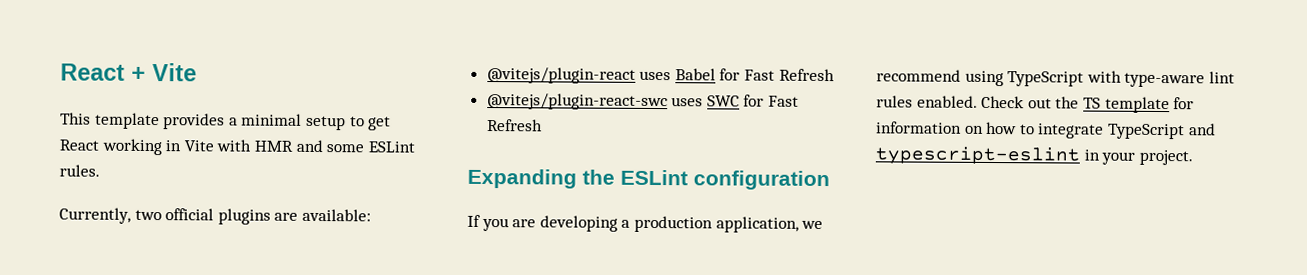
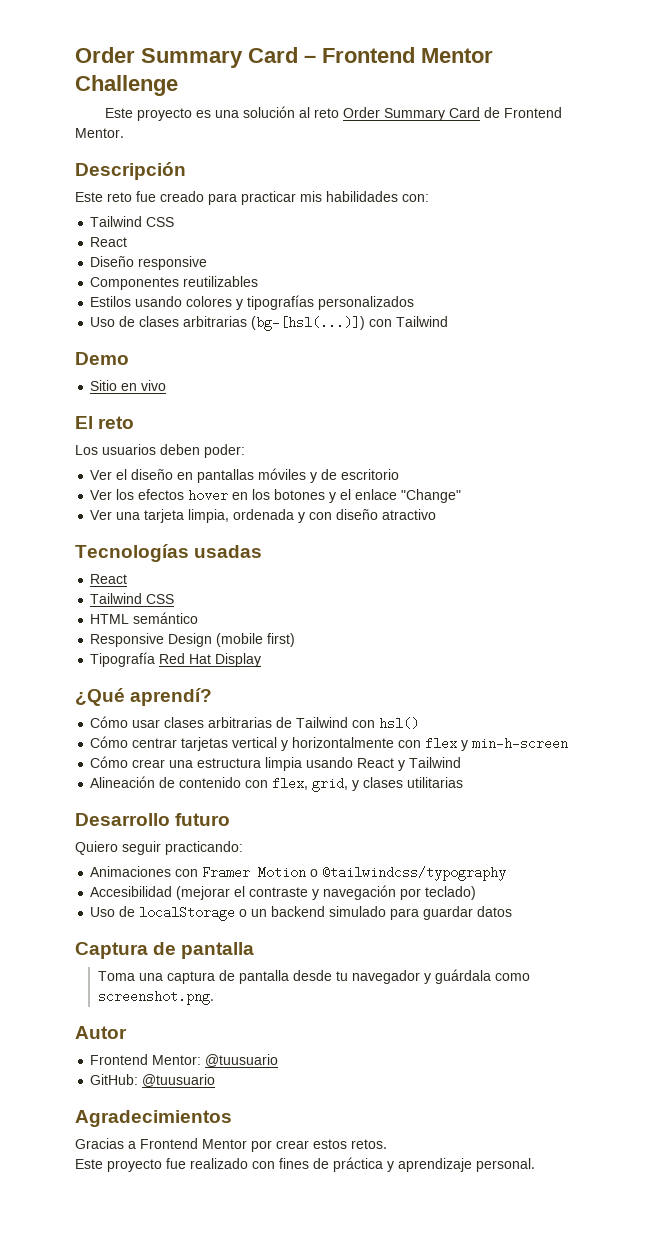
- React + Vite
- This template provides a minimal setup to get React working in Vite with HMR and some ESLint rules.
- Currently, two official plugins are available:
- @vitejs/plugin-react uses Babel for Fast Refresh
- @vitejs/plugin-react-swc uses SWC for Fast Refresh
- Expanding the ESLint configuration
- If you are developing a production application, we recommend using TypeScript with type-aware lint rules enabled. Check out the TS template for information on how to integrate TypeScript and typescript-eslint in your project.
+ Order Summary Card – Frontend Mentor Challenge
+ Este proyecto es una solución al reto Order Summary Card de Frontend Mentor.
+ Descripción
+ Este reto fue creado para practicar mis habilidades con:
+ Tailwind CSS
+ React
+ Diseño responsive
+ Componentes reutilizables
+ Estilos usando colores y tipografías personalizados
+ Uso de clases arbitrarias (bg-[hsl(...)]) con Tailwind
+ Demo
+ Sitio en vivo
+ El reto
+ Los usuarios deben poder:
+ Ver el diseño en pantallas móviles y de escritorio
+ Ver los efectos hover en los botones y el enlace "Change"
+ Ver una tarjeta limpia, ordenada y con diseño atractivo
+ Tecnologías usadas
+ React
+ Tailwind CSS
+ HTML semántico
+ Responsive Design (mobile first)
+ Tipografía Red Hat Display
+ ¿Qué aprendí?
+ Cómo usar clases arbitrarias de Tailwind con hsl()
+ Cómo centrar tarjetas vertical y horizontalmente con flex y min-h-screen
+ Cómo crear una estructura limpia usando React y Tailwind
+ Alineación de contenido con flex, grid, y clases utilitarias
+ Desarrollo futuro
+ Quiero seguir practicando:
+ Animaciones con Framer Motion o @tailwindcss/typography
+ Accesibilidad (mejorar el contraste y navegación por teclado)
+ Uso de localStorage o un backend simulado para guardar datos
+ Captura de pantalla
+ Toma una captura de pantalla desde tu navegador y guárdala como screenshot.png.
+ Autor
+ Frontend Mentor: @tuusuario
+ GitHub: @tuusuario
+ Agradecimientos
+ Gracias a Frontend Mentor por crear estos retos.
+ Este proyecto fue realizado con fines de práctica y aprendizaje personal.

